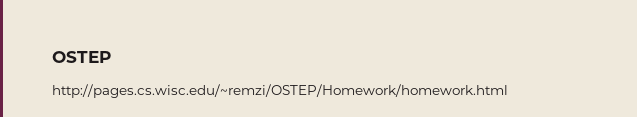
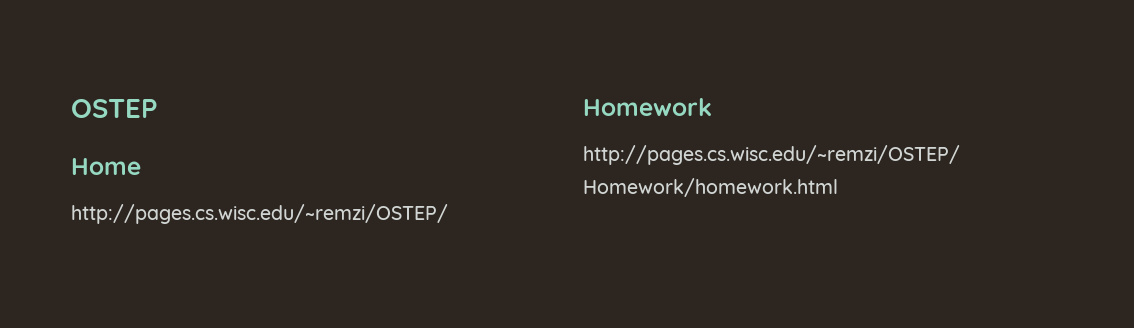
+ Home
+ http://pages.cs.wisc.edu/~remzi/OSTEP/
+ Homework

